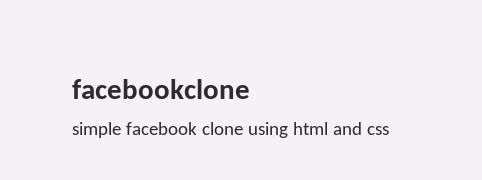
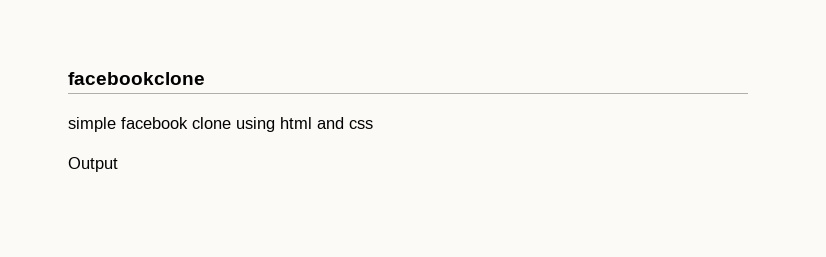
+ Output

